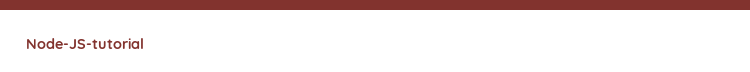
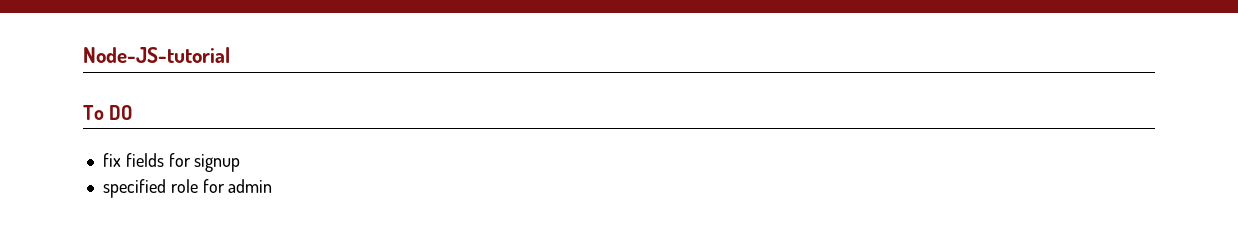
+ To DO
+ fix fields for signup
+ specified role for admin

